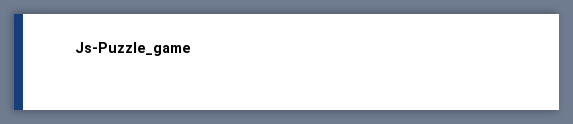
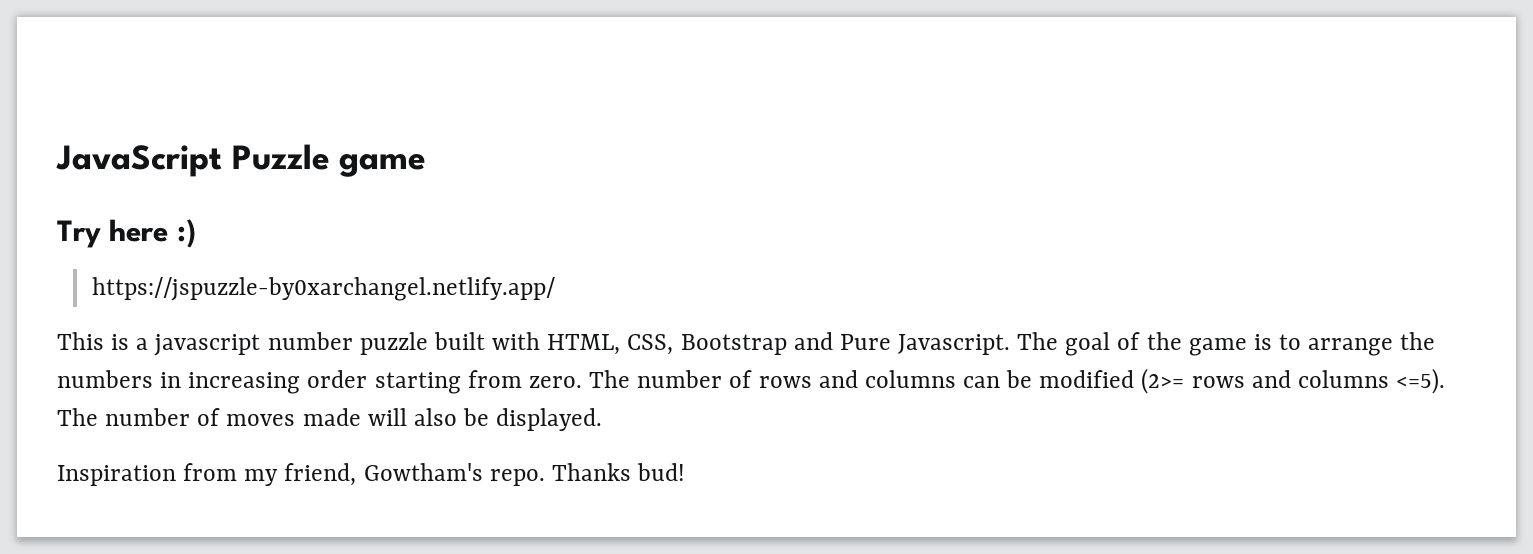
- Js-Puzzle_game
+ JavaScript Puzzle game
+ Try here :)
+ https://jspuzzle-by0xarchangel.netlify.app/
+ This is a javascript number puzzle built with HTML, CSS, Bootstrap and Pure Javascript. The goal of the game is to arrange the numbers in increasing order starting from zero. The number of rows and columns can be modified (2>= rows and columns <=5). The number of moves made will also be displayed.
+ Inspiration from my friend, Gowtham's repo. Thanks bud!

